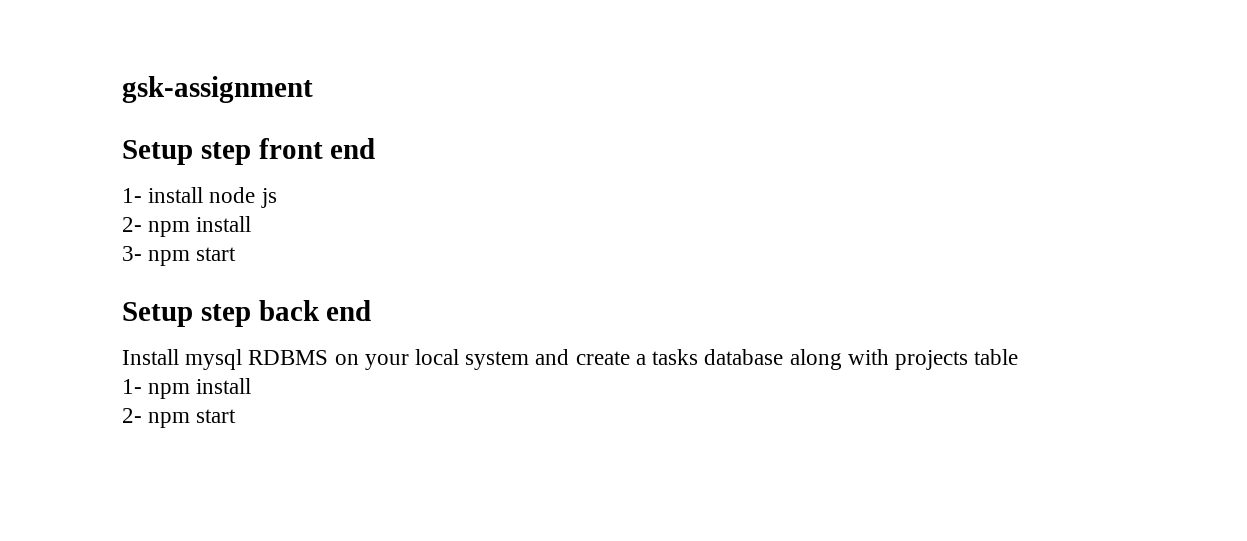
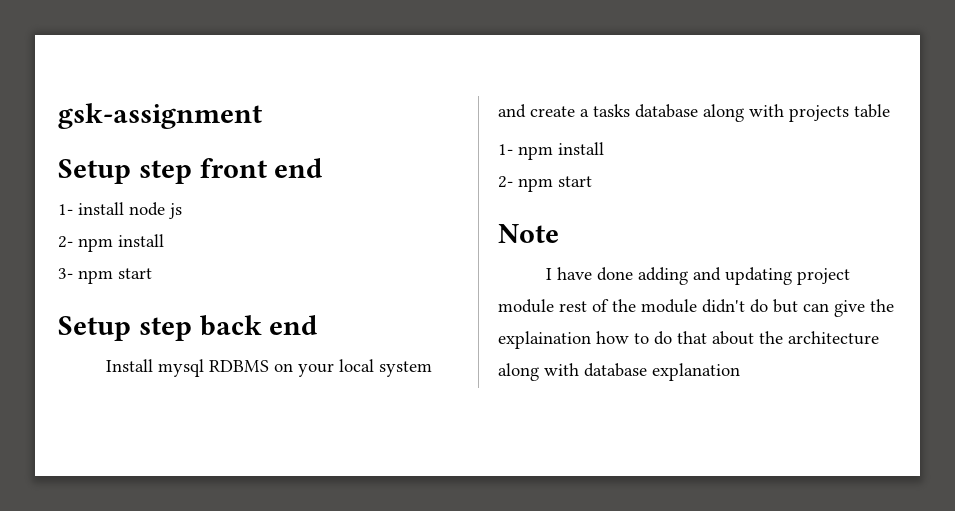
+ Note
+ I have done adding and updating project module rest of the module didn't do but can give the explaination how to do that about the architecture along with database explanation

